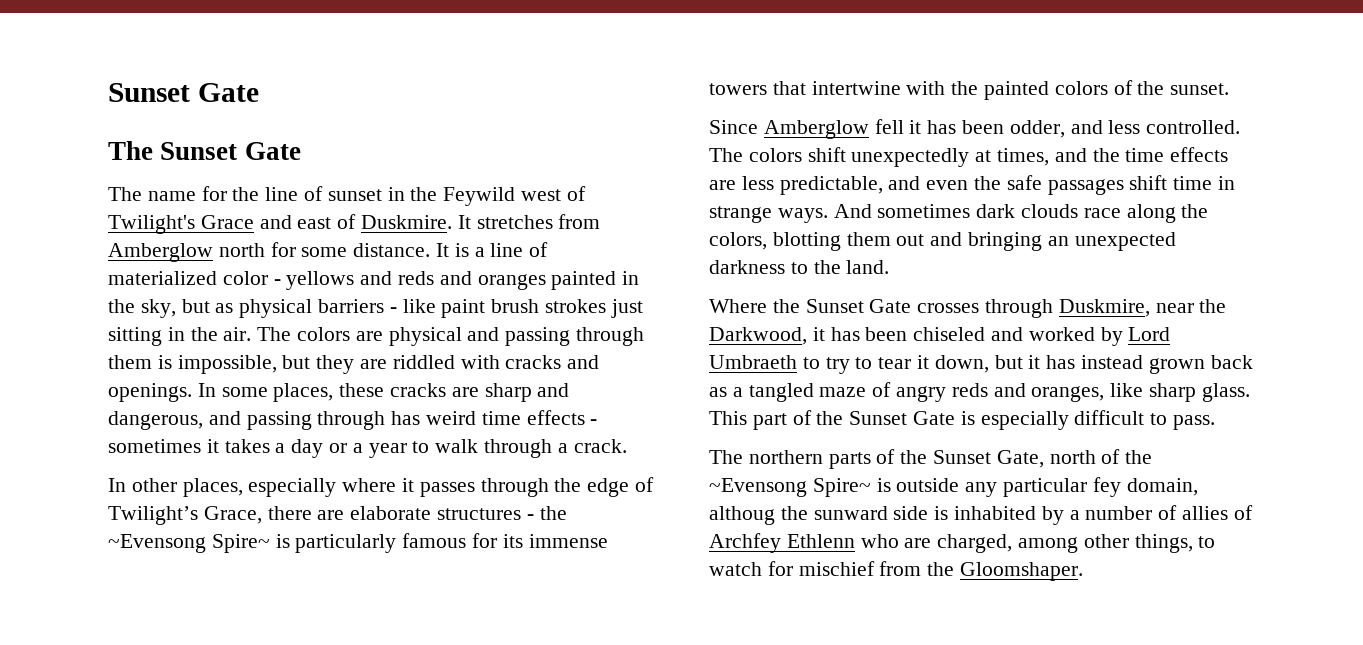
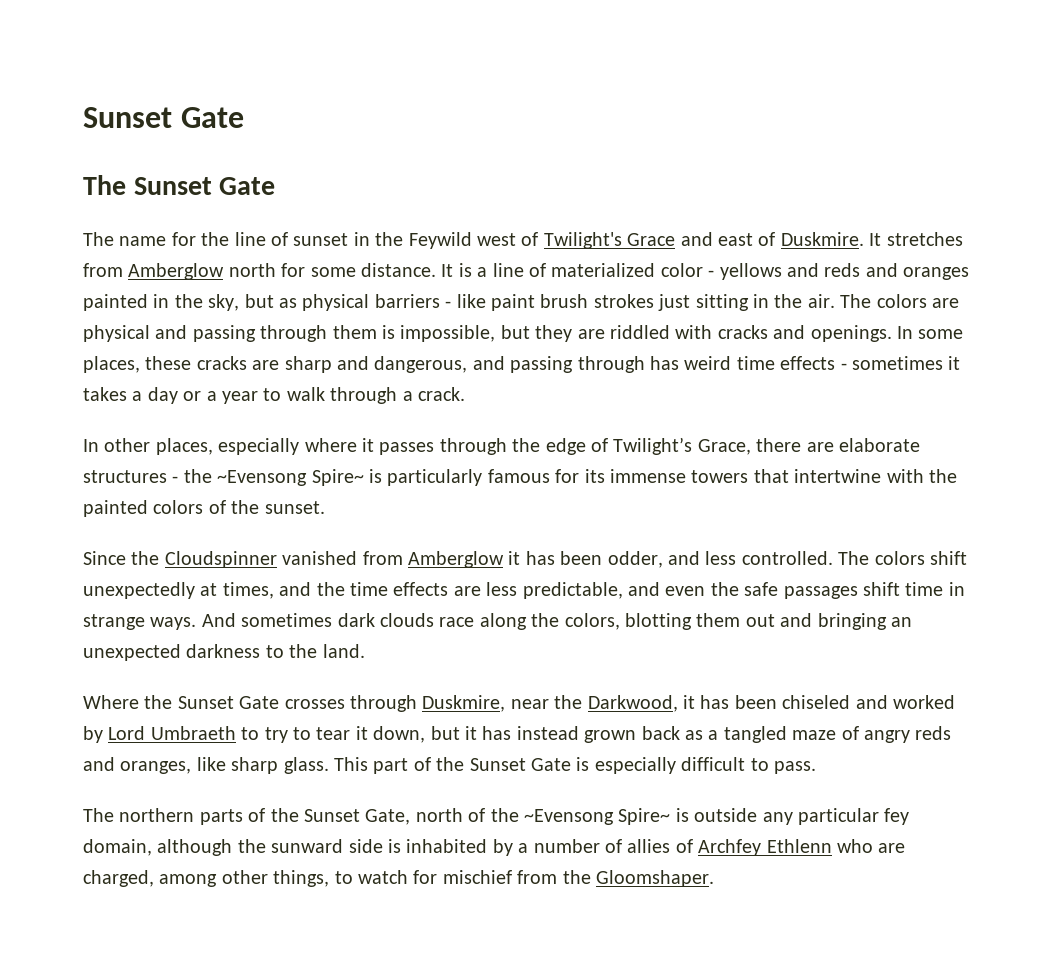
- Since Amberglow fell it has been odder, and less controlled.
+ Since the Cloudspinner vanished from Amberglow it has been odder, and less controlled.
- The northern parts of the Sunset Gate, north of the ~Evensong Spire~ is outside any particular fey domain, althoug the sunward side is inhabited by a number of allies of Archfey Ethlenn who are charged, among other things, to watch for mischief from the Gloomshaper.
+ The northern parts of the Sunset Gate, north of the ~Evensong Spire~ is outside any particular fey domain, although the sunward side is inhabited by a number of allies of Archfey Ethlenn who are charged, among other things, to watch for mischief from the Gloomshaper.

